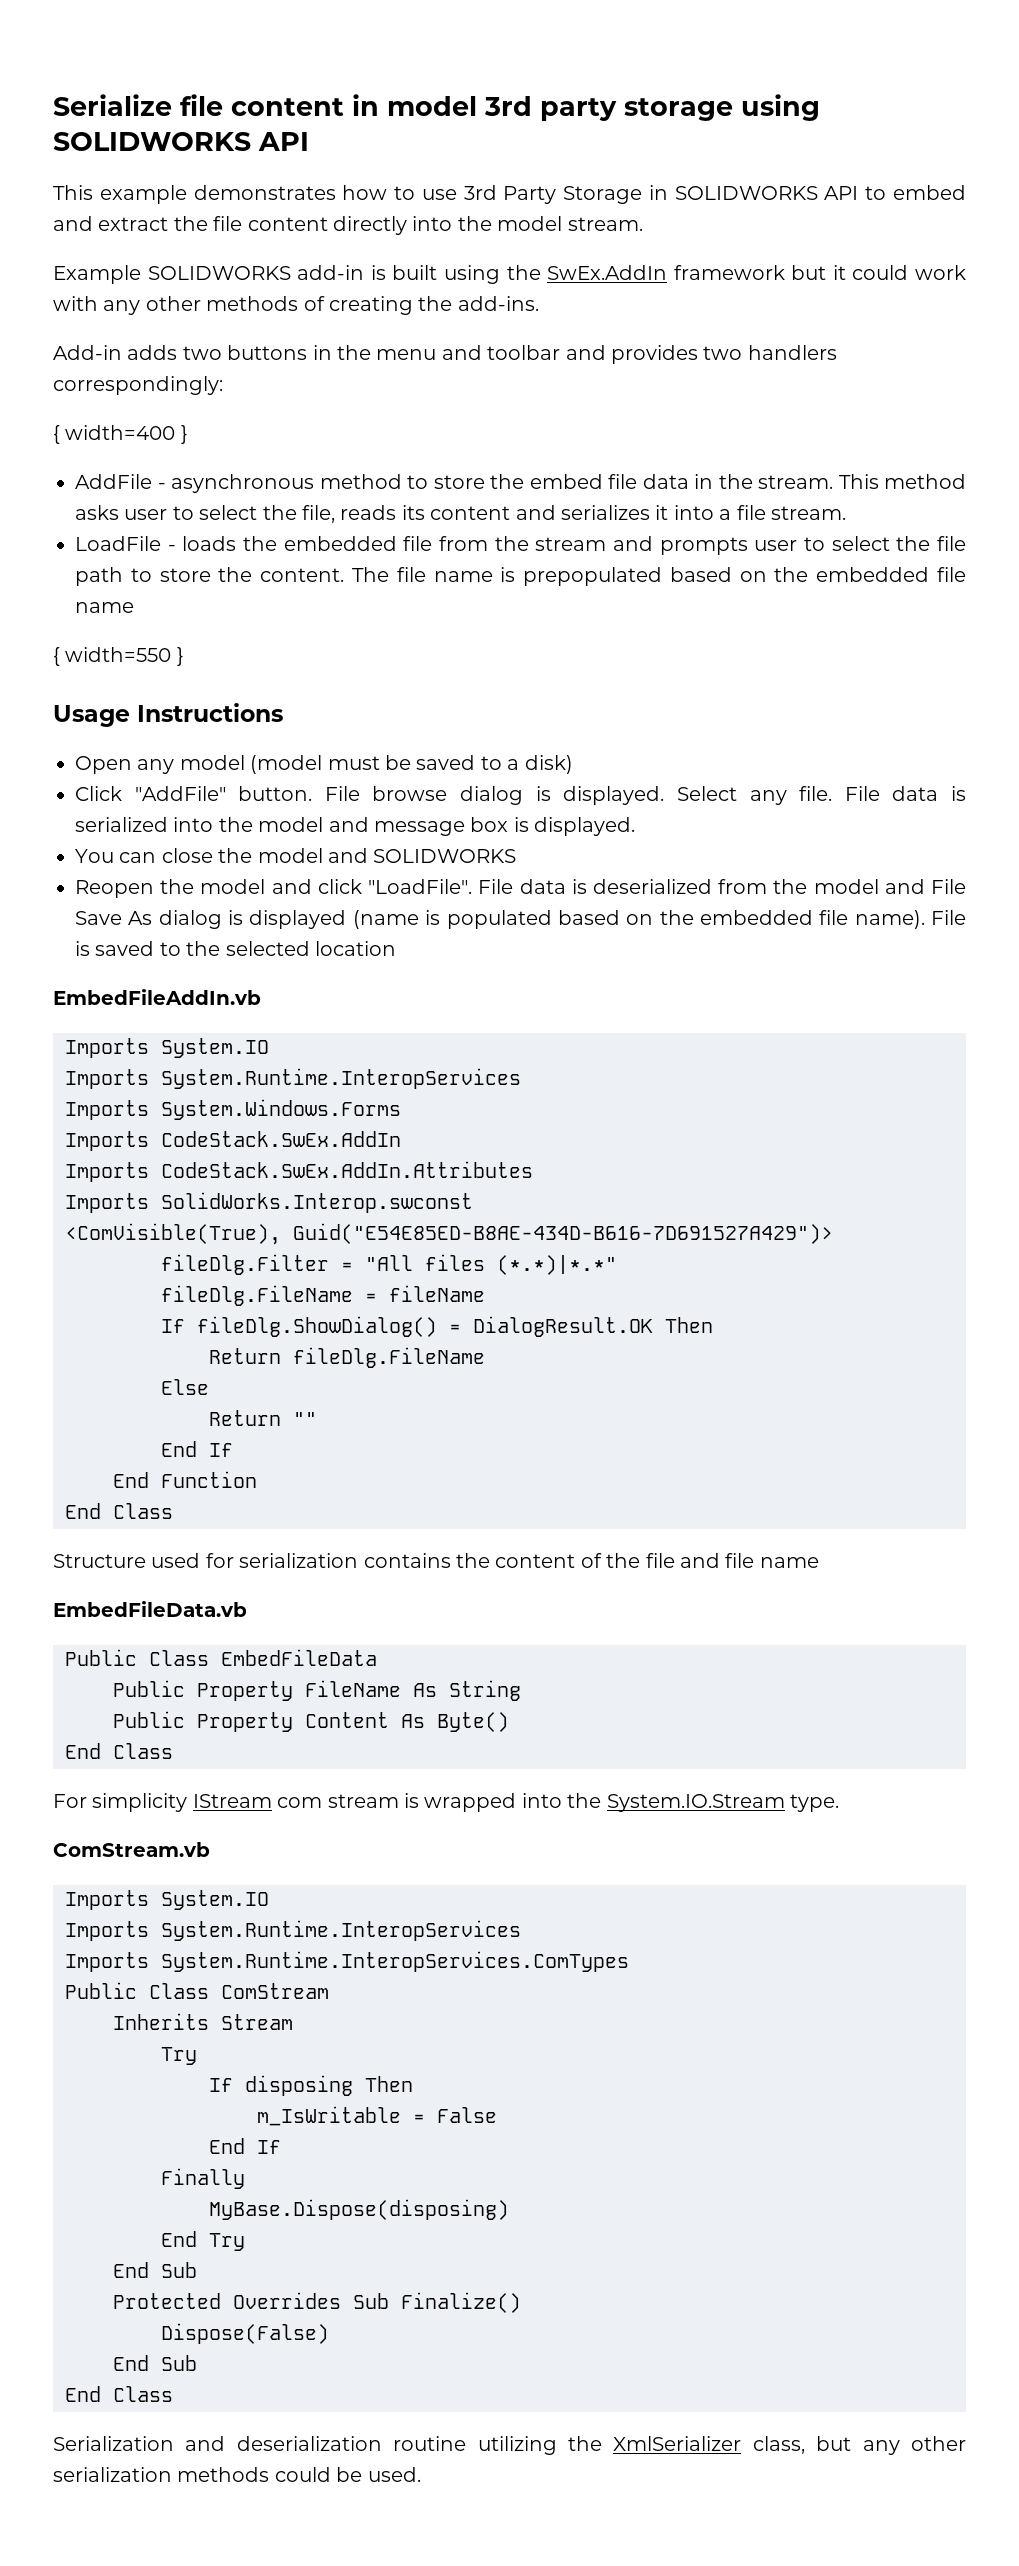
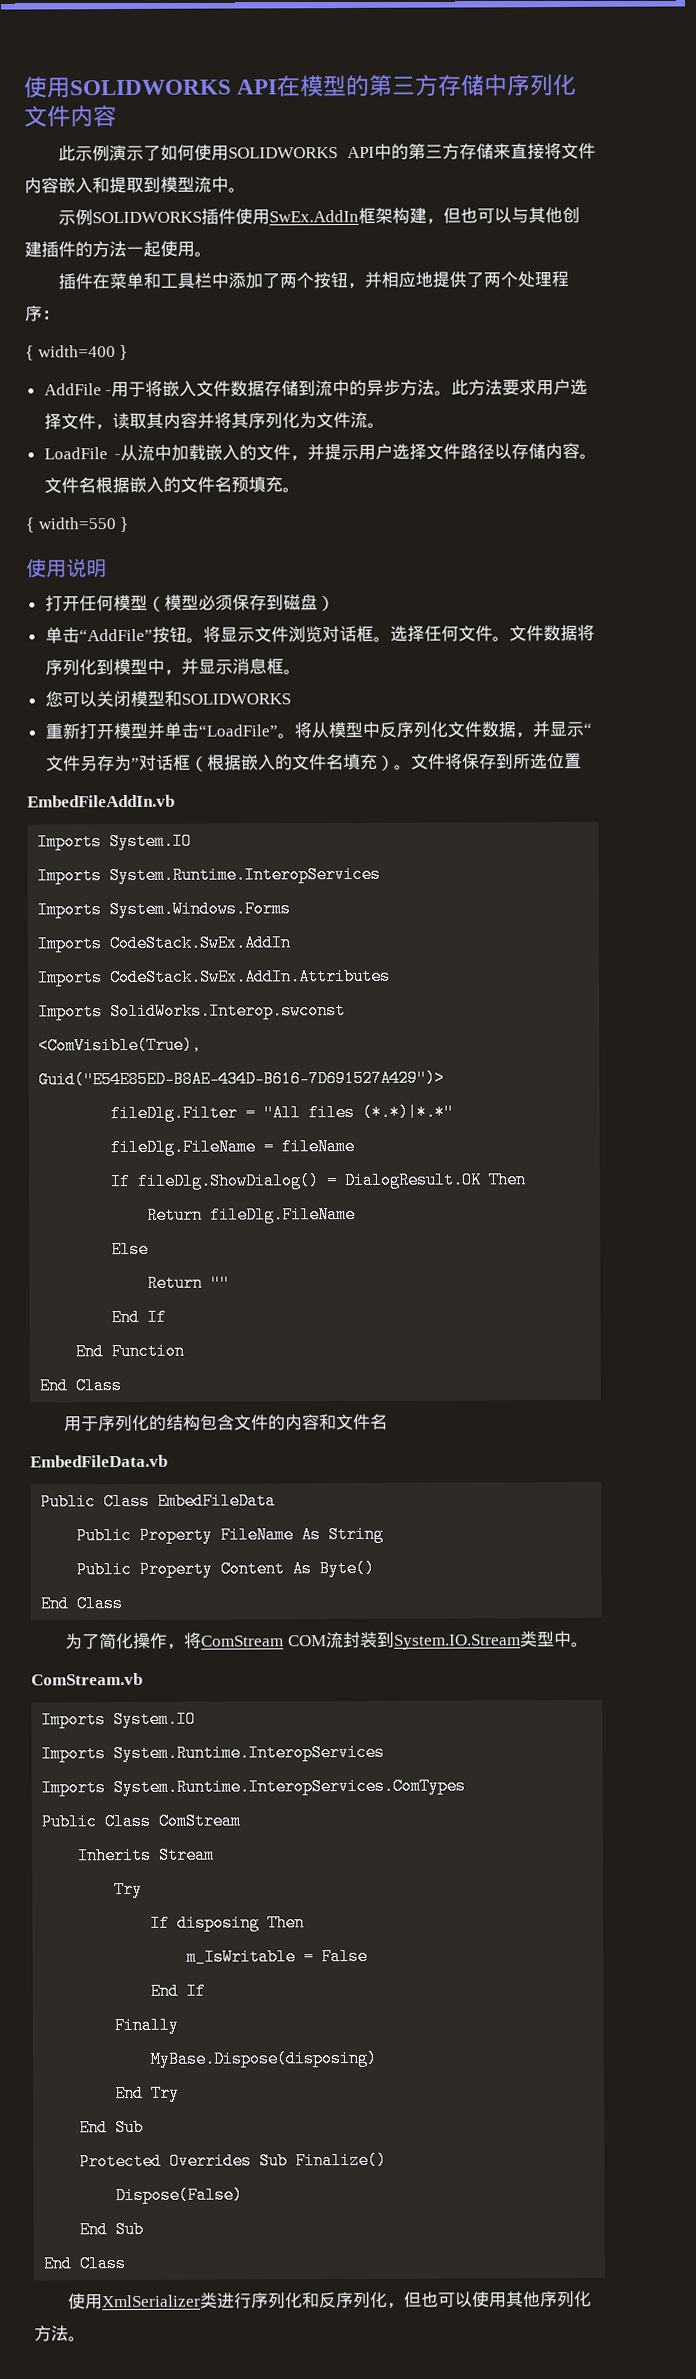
- Serialize file content in model 3rd party storage using SOLIDWORKS API
- This example demonstrates how to use 3rd Party Storage in SOLIDWORKS API to embed and extract the file content directly into the model stream.
- Example SOLIDWORKS add-in is built using the SwEx.AddIn framework but it could work with any other methods of creating the add-ins.
- Add-in adds two buttons in the menu and toolbar and provides two handlers correspondingly:
+ 使用SOLIDWORKS API在模型的第三方存储中序列化文件内容
+ 此示例演示了如何使用SOLIDWORKS API中的第三方存储来直接将文件内容嵌入和提取到模型流中。
+ 示例SOLIDWORKS插件使用SwEx.AddIn框架构建，但也可以与其他创建插件的方法一起使用。
+ 插件在菜单和工具栏中添加了两个按钮，并相应地提供了两个处理程序：
- AddFile - asynchronous method to store the embed file data in the stream. This method asks user to select the file, reads its content and serializes it into a file stream.
- LoadFile - loads the embedded file from the stream and prompts user to select the file path to store the content. The file name is prepopulated based on the embedded file name
+ AddFile -用于将嵌入文件数据存储到流中的异步方法。此方法要求用户选择文件，读取其内容并将其序列化为文件流。
+ LoadFile -从流中加载嵌入的文件，并提示用户选择文件路径以存储内容。文件名根据嵌入的文件名预填充。
  { width=550 }
- Usage Instructions
- Open any model (model must be saved to a disk)
- Click "AddFile" button. File browse dialog is displayed. Select any file. File data is serialized into the model and message box is displayed.
- You can close the model and SOLIDWORKS
- Reopen the model and click "LoadFile". File data is deserialized from the model and File Save As dialog is displayed (name is populated based on the embedded file name). File is saved to the selected location
+ 使用说明
+ 打开任何模型（模型必须保存到磁盘）
+ 单击“AddFile”按钮。将显示文件浏览对话框。选择任何文件。文件数据将序列化到模型中，并显示消息框。
+ 您可以关闭模型和SOLIDWORKS
+ 重新打开模型并单击“LoadFile”。将从模型中反序列化文件数据，并显示“文件另存为”对话框（根据嵌入的文件名填充）。文件将保存到所选位置
- Structure used for serialization contains the content of the file and file name
+ 用于序列化的结构包含文件的内容和文件名
- For simplicity IStream com stream is wrapped into the System.IO.Stream type.
+ 为了简化操作，将ComStream COM流封装到System.IO.Stream类型中。
- Serialization and deserialization routine utilizing the XmlSerializer class, but any other serialization methods could be used.
+ 使用XmlSerializer类进行序列化和反序列化，但也可以使用其他序列化方法。

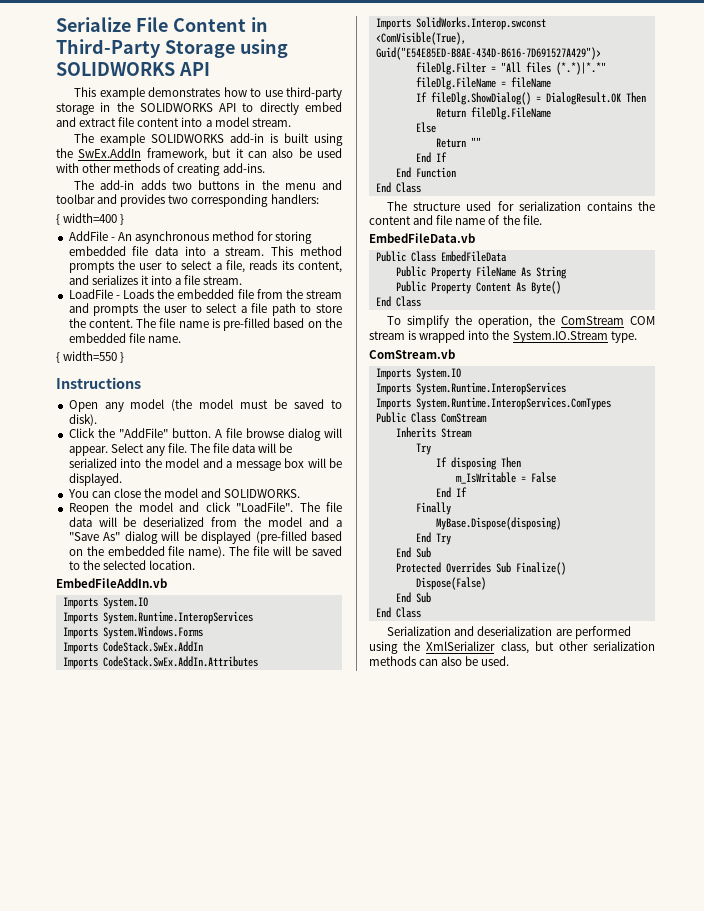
- 使用SOLIDWORKS API在模型的第三方存储中序列化文件内容
- 此示例演示了如何使用SOLIDWORKS API中的第三方存储来直接将文件内容嵌入和提取到模型流中。
- 示例SOLIDWORKS插件使用SwEx.AddIn框架构建，但也可以与其他创建插件的方法一起使用。
- 插件在菜单和工具栏中添加了两个按钮，并相应地提供了两个处理程序：
+ Serialize File Content in Third-Party Storage using SOLIDWORKS API
+ This example demonstrates how to use third-party storage in the SOLIDWORKS API to directly embed and extract file content into a model stream.
+ The example SOLIDWORKS add-in is built using the SwEx.AddIn framework, but it can also be used with other methods of creating add-ins.
+ The add-in adds two buttons in the menu and toolbar and provides two corresponding handlers:
- AddFile -用于将嵌入文件数据存储到流中的异步方法。此方法要求用户选择文件，读取其内容并将其序列化为文件流。
- LoadFile -从流中加载嵌入的文件，并提示用户选择文件路径以存储内容。文件名根据嵌入的文件名预填充。
+ AddFile - An asynchronous method for storing embedded file data into a stream. This method prompts the user to select a file, reads its content, and serializes it into a file stream.
+ LoadFile - Loads the embedded file from the stream and prompts the user to select a file path to store the content. The file name is pre-filled based on the embedded file name.
  { width=550 }
- 使用说明
- 打开任何模型（模型必须保存到磁盘）
- 单击“AddFile”按钮。将显示文件浏览对话框。选择任何文件。文件数据将序列化到模型中，并显示消息框。
- 您可以关闭模型和SOLIDWORKS
- 重新打开模型并单击“LoadFile”。将从模型中反序列化文件数据，并显示“文件另存为”对话框（根据嵌入的文件名填充）。文件将保存到所选位置
+ Instructions
+ Open any model (the model must be saved to disk).
+ Click the "AddFile" button. A file browse dialog will appear. Select any file. The file data will be serialized into the model and a message box will be displayed.
+ You can close the model and SOLIDWORKS.
+ Reopen the model and click "LoadFile". The file data will be deserialized from the model and a "Save As" dialog will be displayed (pre-filled based on the embedded file name). The file will be saved to the selected location.
- 用于序列化的结构包含文件的内容和文件名
+ The structure used for serialization contains the content and file name of the file.
- 为了简化操作，将ComStream COM流封装到System.IO.Stream类型中。
+ To simplify the operation, the ComStream COM stream is wrapped into the System.IO.Stream type.
- 使用XmlSerializer类进行序列化和反序列化，但也可以使用其他序列化方法。
+ Serialization and deserialization are performed using the XmlSerializer class, but other serialization methods can also be used.

